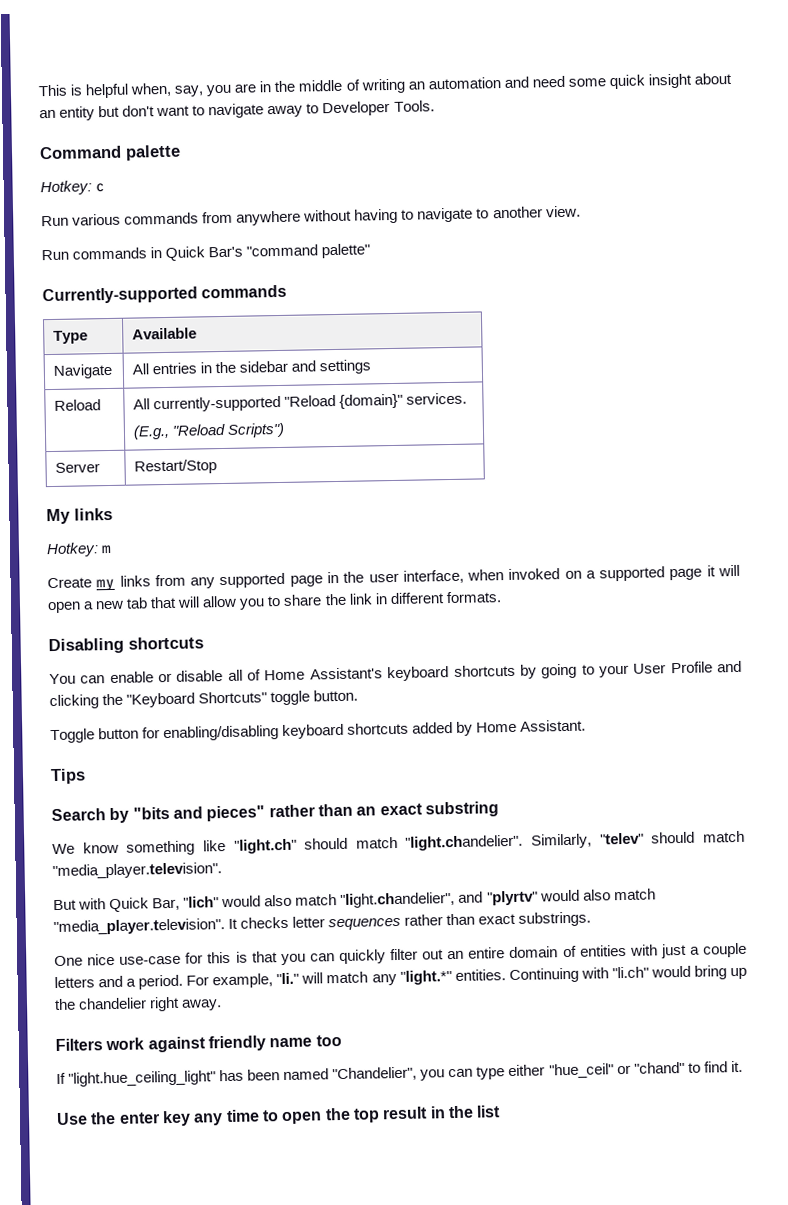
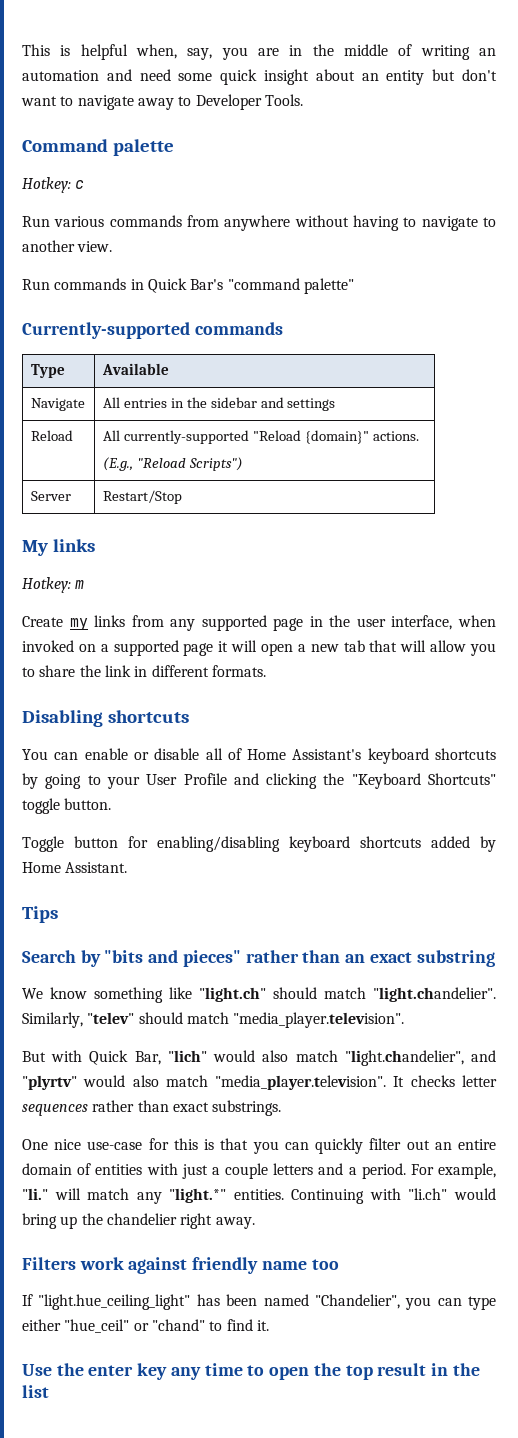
- Reload | All currently-supported "Reload {domain}" services.
+ Reload | All currently-supported "Reload {domain}" actions.

